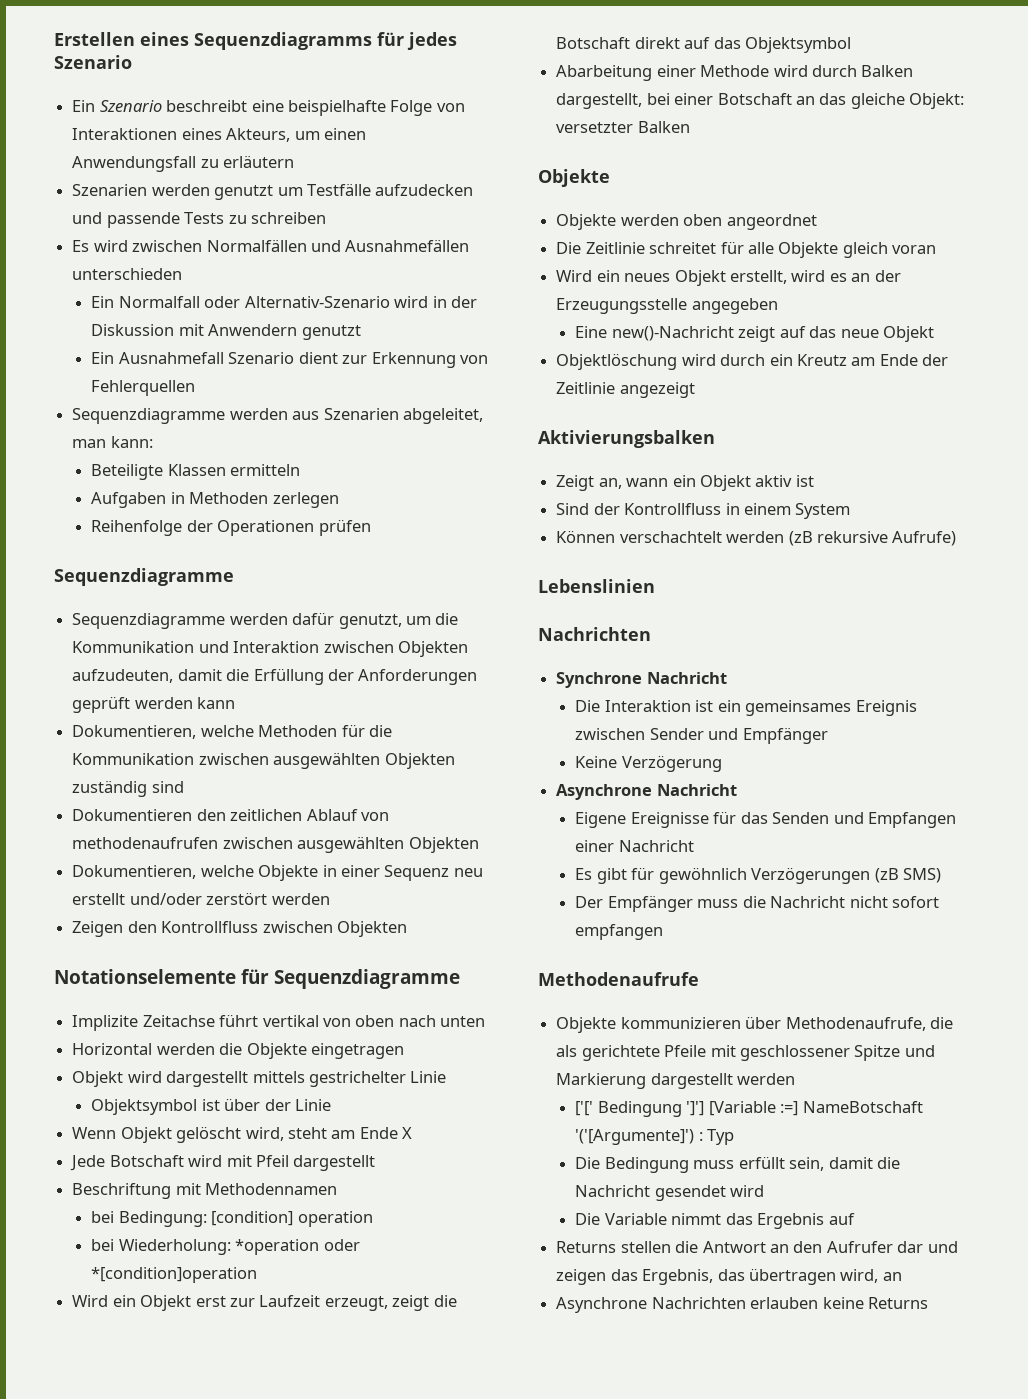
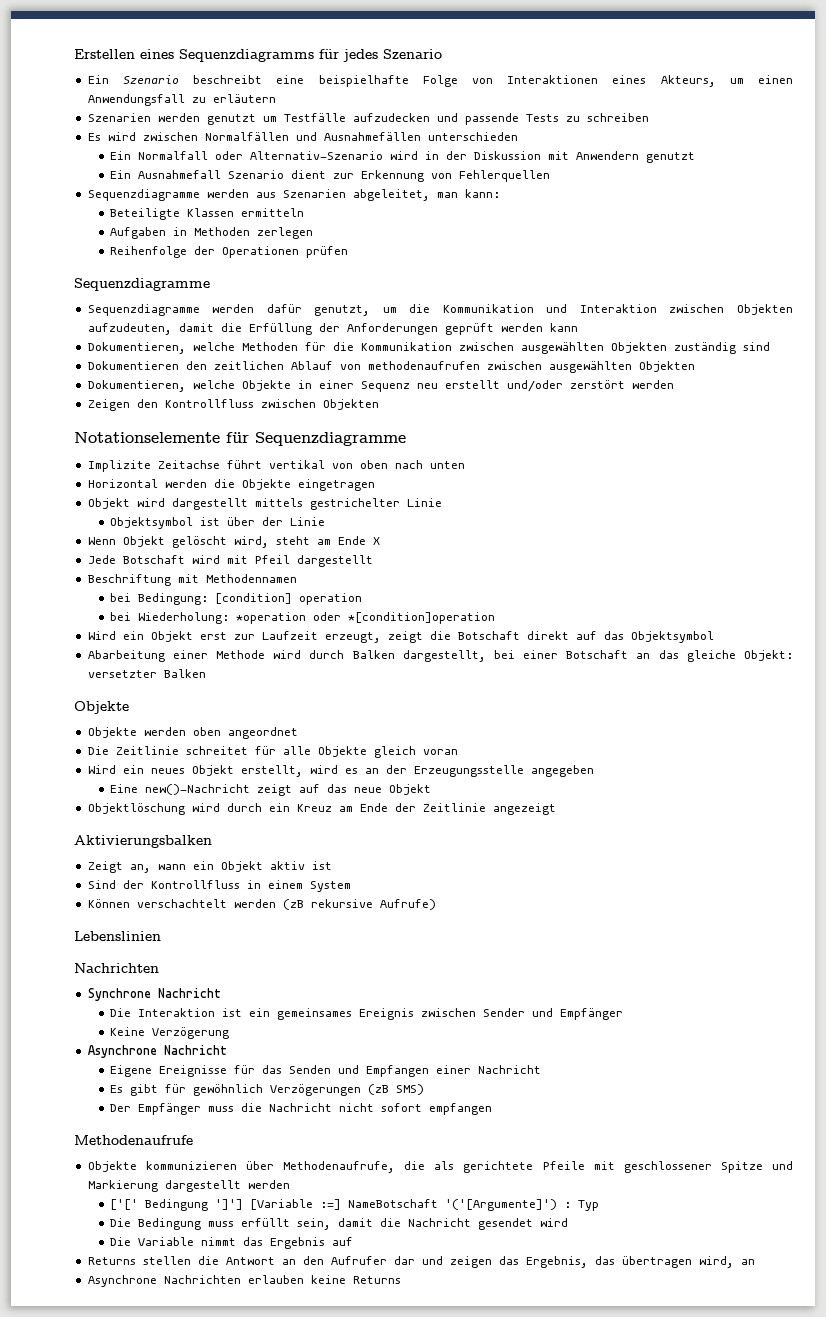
- Objektlöschung wird durch ein Kreutz am Ende der Zeitlinie angezeigt
+ Objektlöschung wird durch ein Kreuz am Ende der Zeitlinie angezeigt

